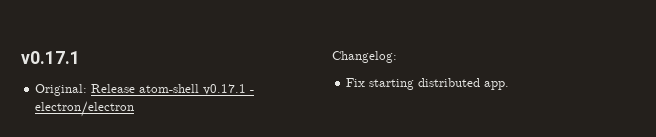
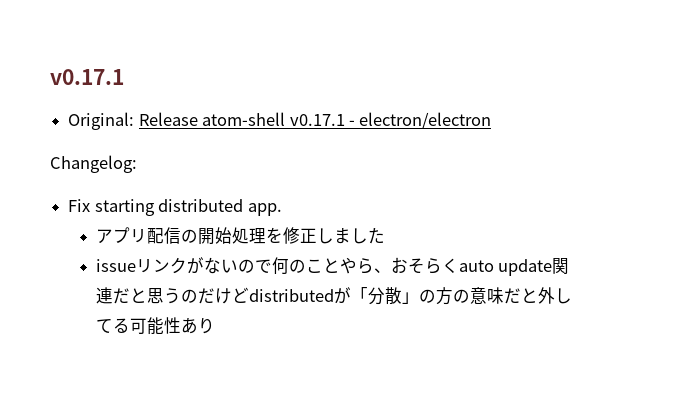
+ アプリ配信の開始処理を修正しました
+ issueリンクがないので何のことやら、おそらくauto update関連だと思うのだけどdistributedが「分散」の方の意味だと外してる可能性あり

